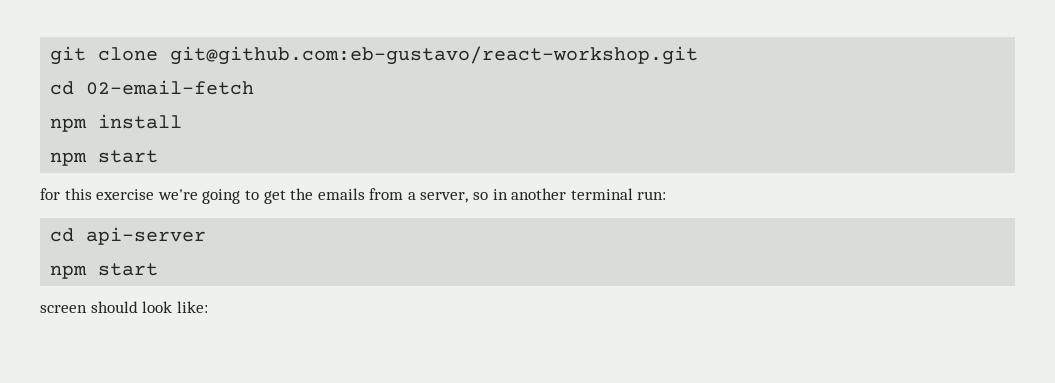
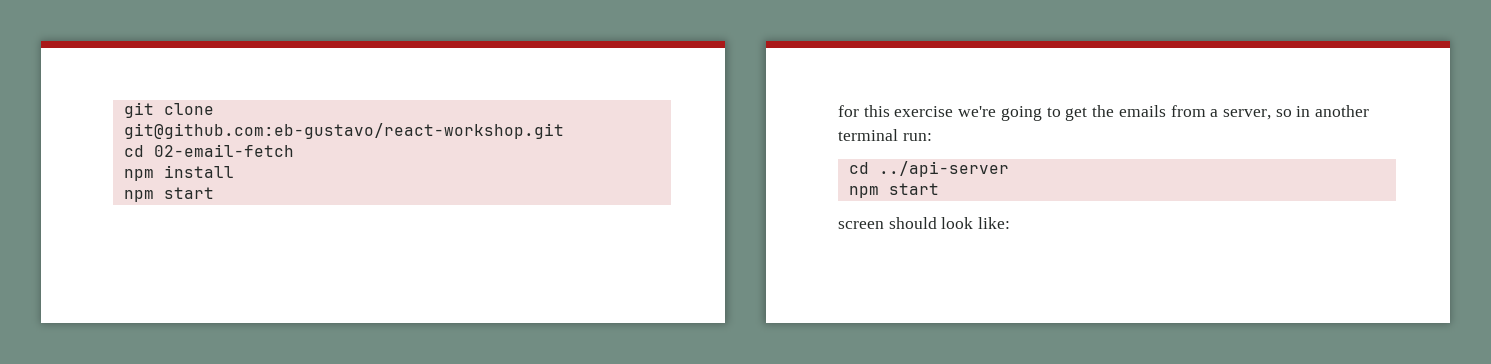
- cd api-server
+ cd ../api-server

